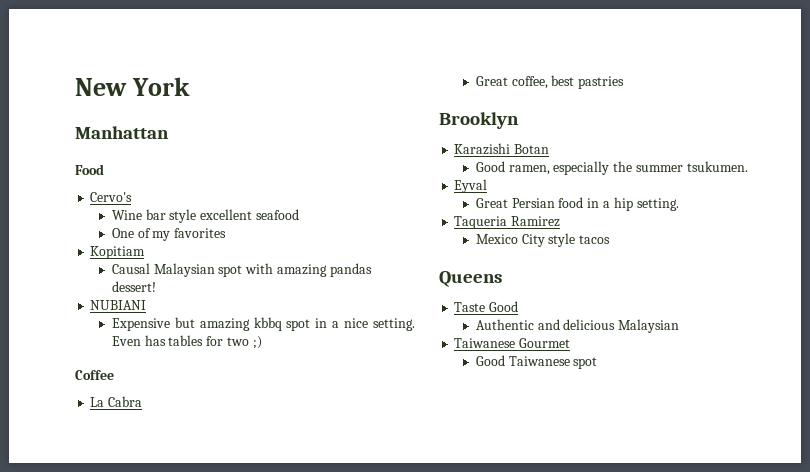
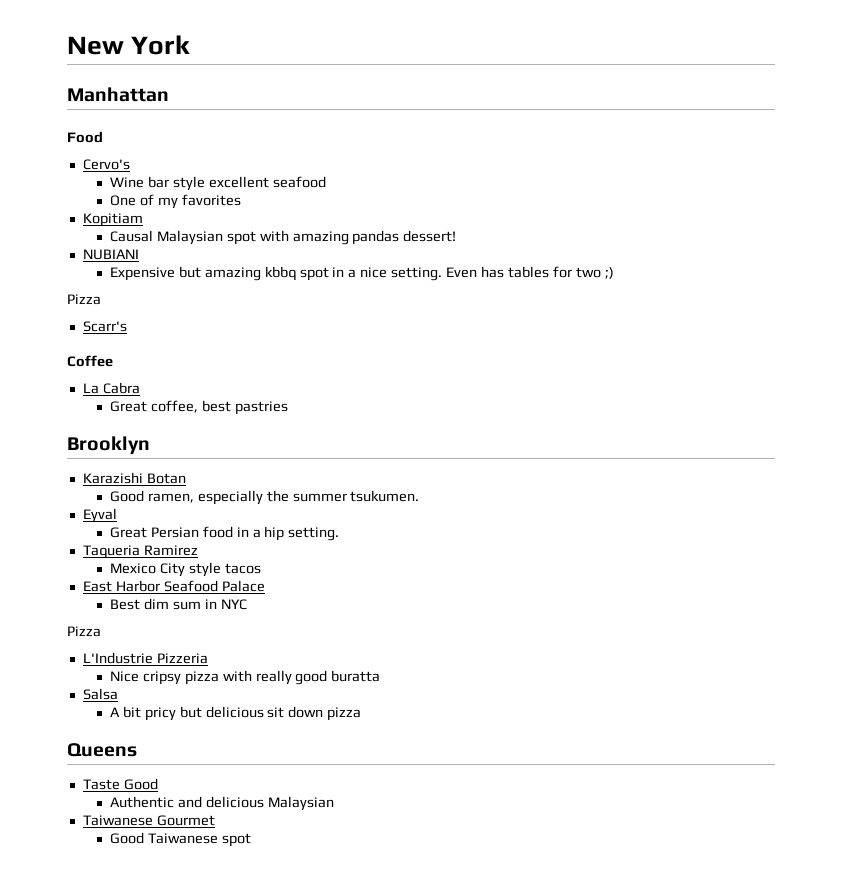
  Even has tables for two ;)
+ Pizza
+ Scarr's
+ East Harbor Seafood Palace
+ Best dim sum in NYC
+ Pizza
+ L'Industrie Pizzeria
+ Nice cripsy pizza with really good buratta
+ Salsa
+ A bit pricy but delicious sit down pizza

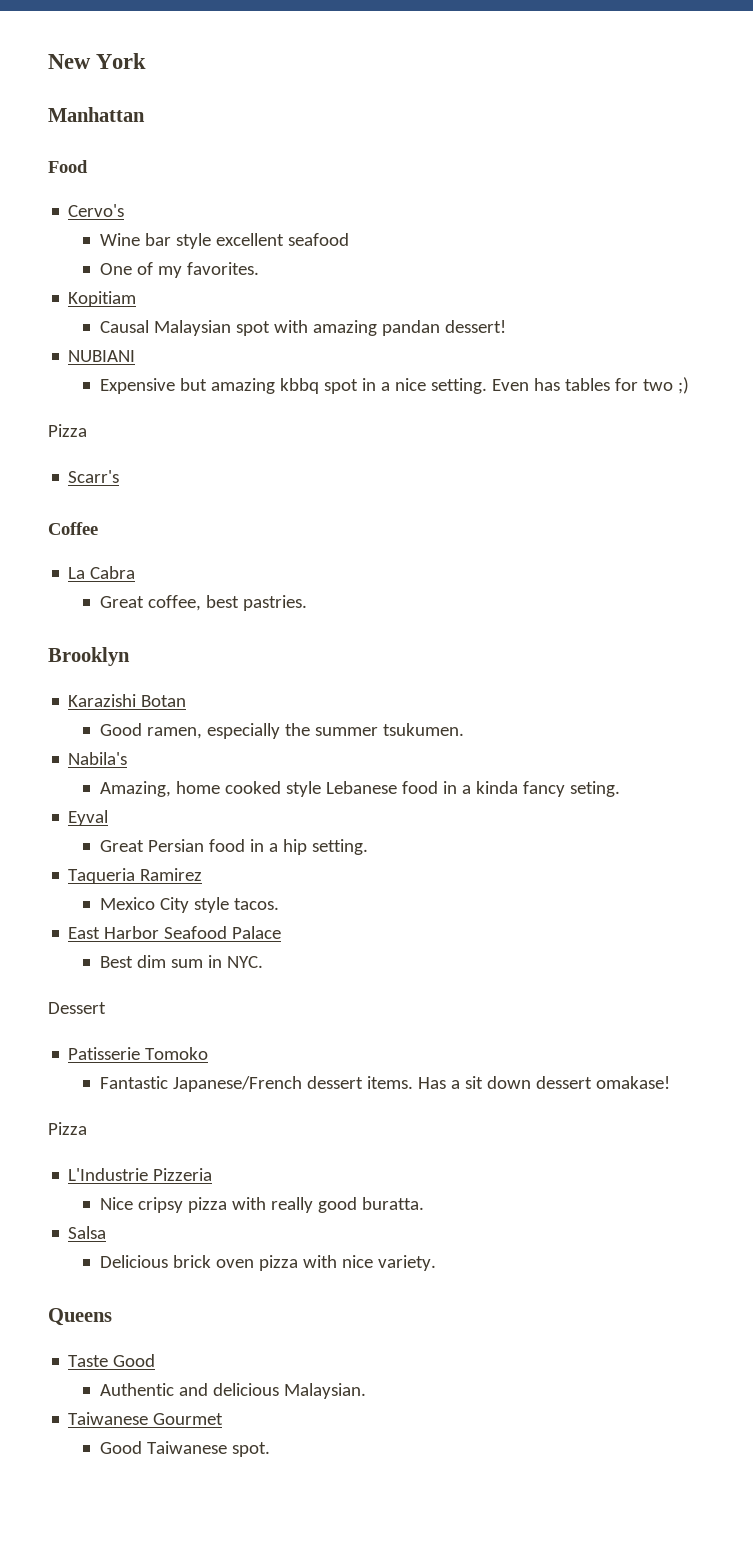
- One of my favorites
+ One of my favorites.
- Causal Malaysian spot with amazing pandas dessert!
+ Causal Malaysian spot with amazing pandan dessert!
- Great coffee, best pastries
+ Great coffee, best pastries.
+ Nabila's
+ Amazing, home cooked style Lebanese food in a kinda fancy seting.
- Mexico City style tacos
+ Mexico City style tacos.
- Best dim sum in NYC
+ Best dim sum in NYC.
+ Dessert
+ Patisserie Tomoko
+ Fantastic Japanese/French dessert items. Has a sit down dessert omakase!
- Nice cripsy pizza with really good buratta
+ Nice cripsy pizza with really good buratta.
- A bit pricy but delicious sit down pizza
+ Delicious brick oven pizza with nice variety.
- Authentic and delicious Malaysian
+ Authentic and delicious Malaysian.
- Good Taiwanese spot
+ Good Taiwanese spot.

